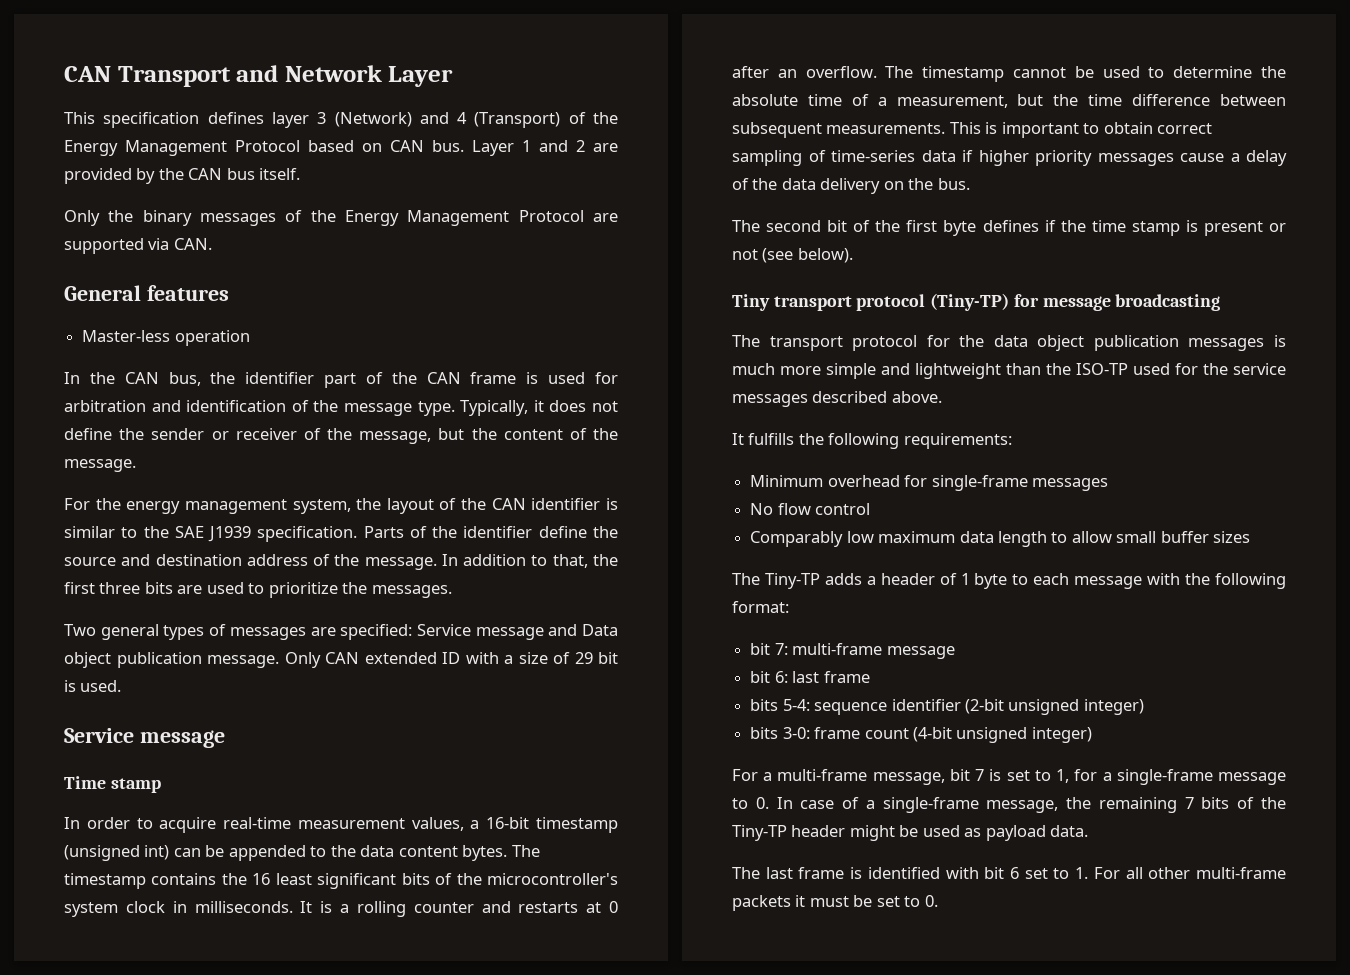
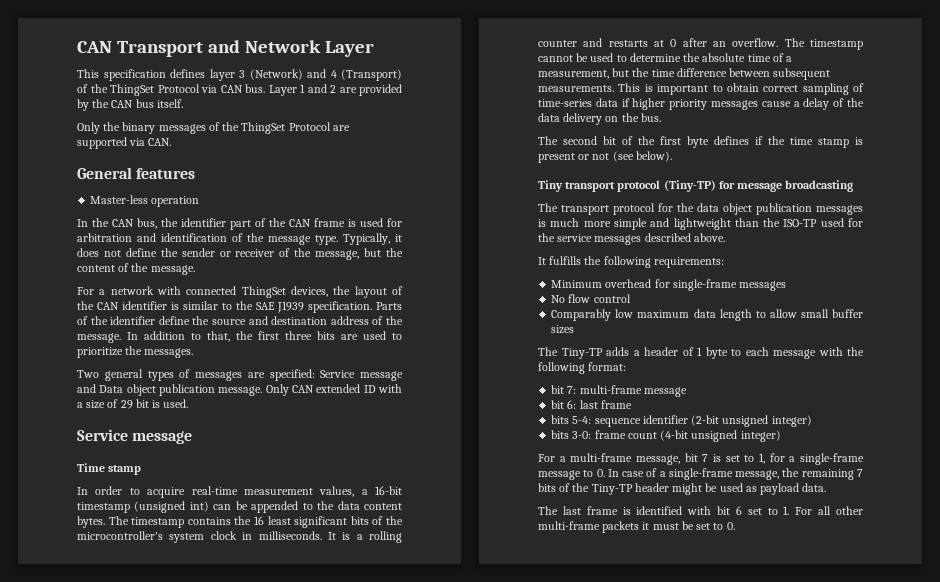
- This specification defines layer 3 (Network) and 4 (Transport) of the Energy Management Protocol based on CAN bus.
+ This specification defines layer 3 (Network) and 4 (Transport) of the ThingSet Protocol via CAN bus.
- Only the binary messages of the Energy Management Protocol are supported via CAN.
+ Only the binary messages of the ThingSet Protocol are supported via CAN.
- For the energy management system, the layout of the CAN identifier is similar to the SAE J1939 specification.
+ For a network with connected ThingSet devices, the layout of the CAN identifier is similar to the SAE J1939 specification.

